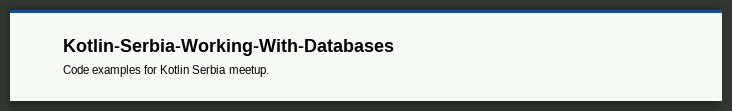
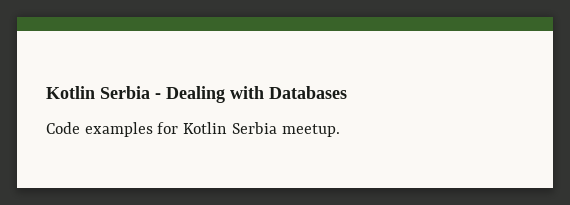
- Kotlin-Serbia-Working-With-Databases
+ Kotlin Serbia - Dealing with Databases

